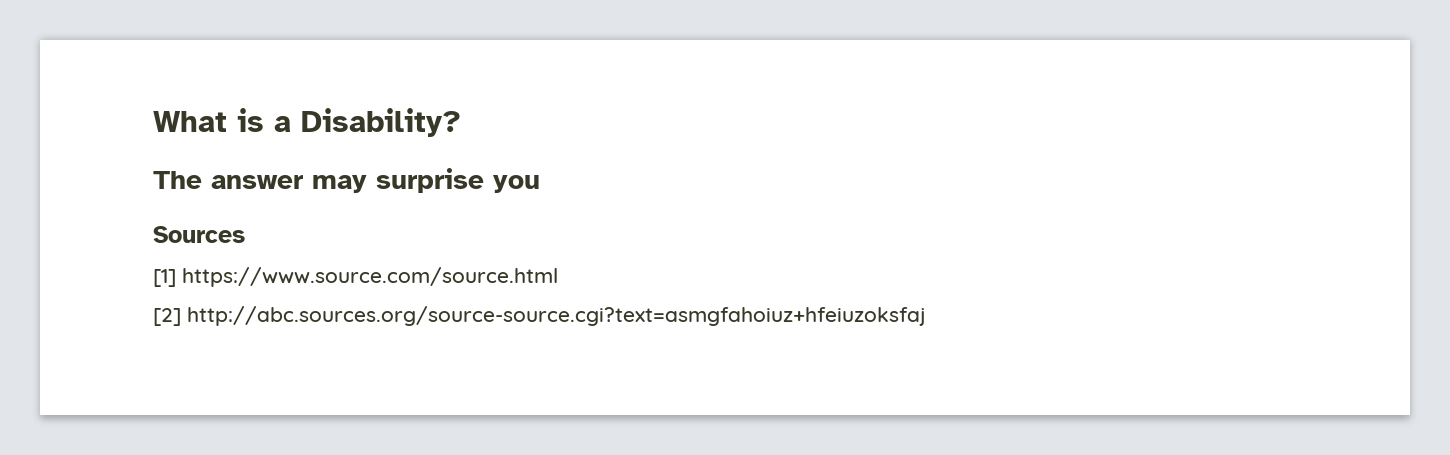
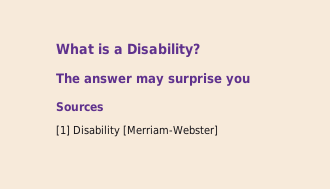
- [1] https://www.source.com/source.html
- [2] http://abc.sources.org/source-source.cgi?text=asmgfahoiuz+hfeiuzoksfaj
+ [1] Disability [Merriam-Webster]

